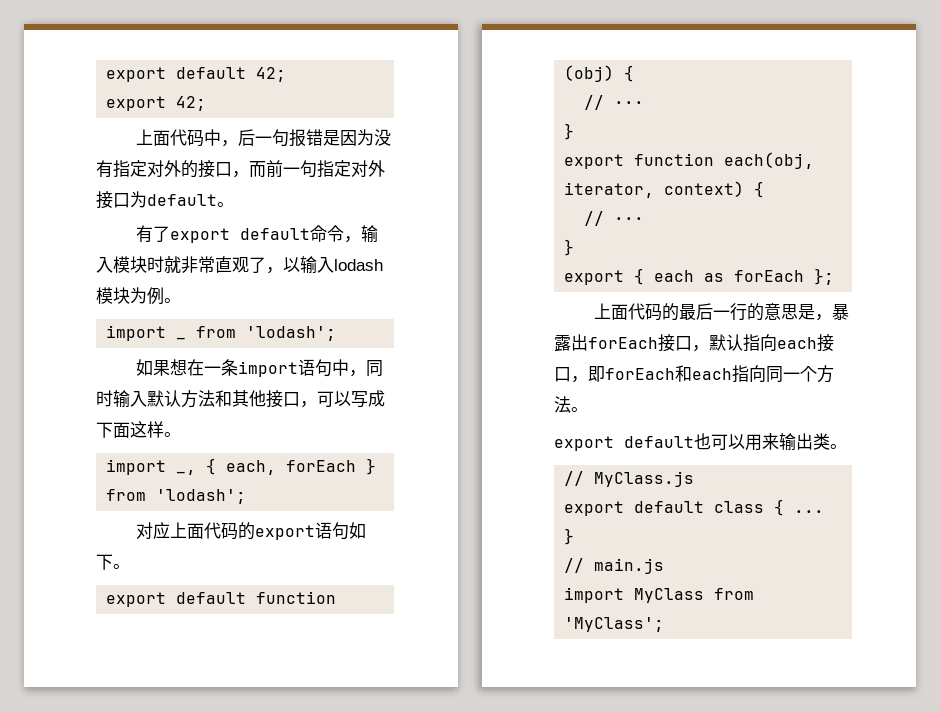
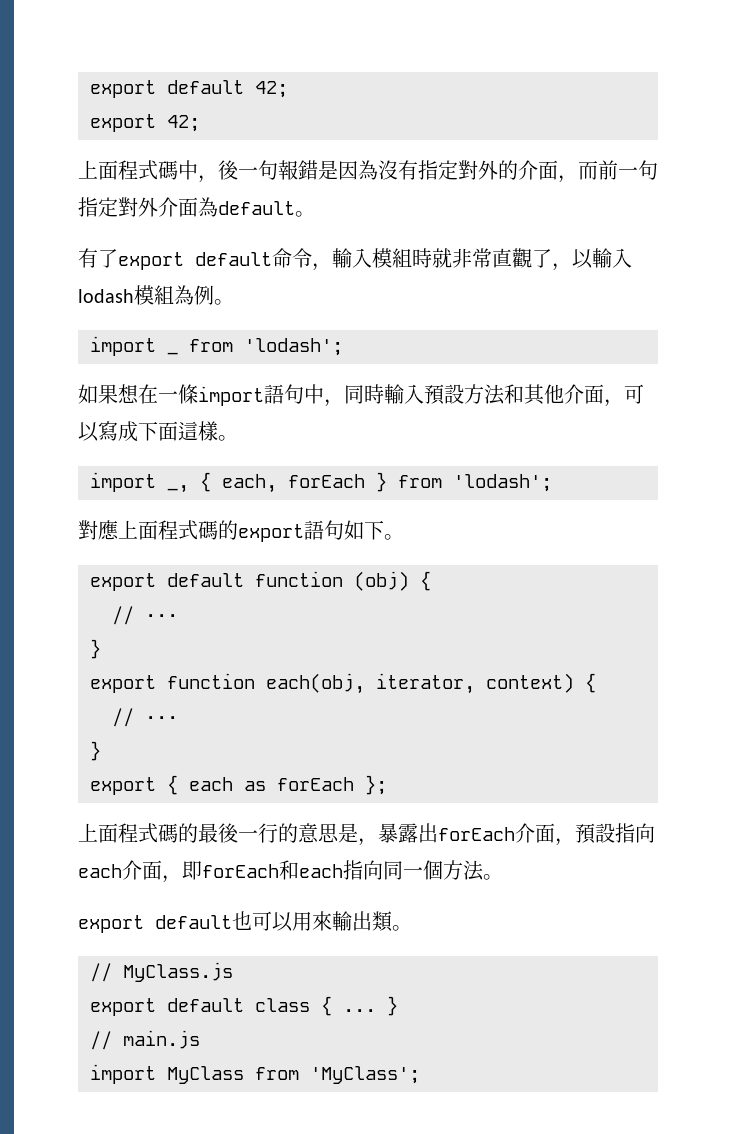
- 上面代码中，后一句报错是因为没有指定对外的接口，而前一句指定对外接口为default。
+ 上面程式碼中，後一句報錯是因為沒有指定對外的介面，而前一句指定對外介面為default。
- 有了export default命令，输入模块时就非常直观了，以输入lodash模块为例。
+ 有了export default命令，輸入模組時就非常直觀了，以輸入lodash模組為例。
- 如果想在一条import语句中，同时输入默认方法和其他接口，可以写成下面这样。
+ 如果想在一條import語句中，同時輸入預設方法和其他介面，可以寫成下面這樣。
- 对应上面代码的export语句如下。
+ 對應上面程式碼的export語句如下。
- 上面代码的最后一行的意思是，暴露出forEach接口，默认指向each接口，即forEach和each指向同一个方法。
+ 上面程式碼的最後一行的意思是，暴露出forEach介面，預設指向each介面，即forEach和each指向同一個方法。
- export default也可以用来输出类。
+ export default也可以用來輸出類。

